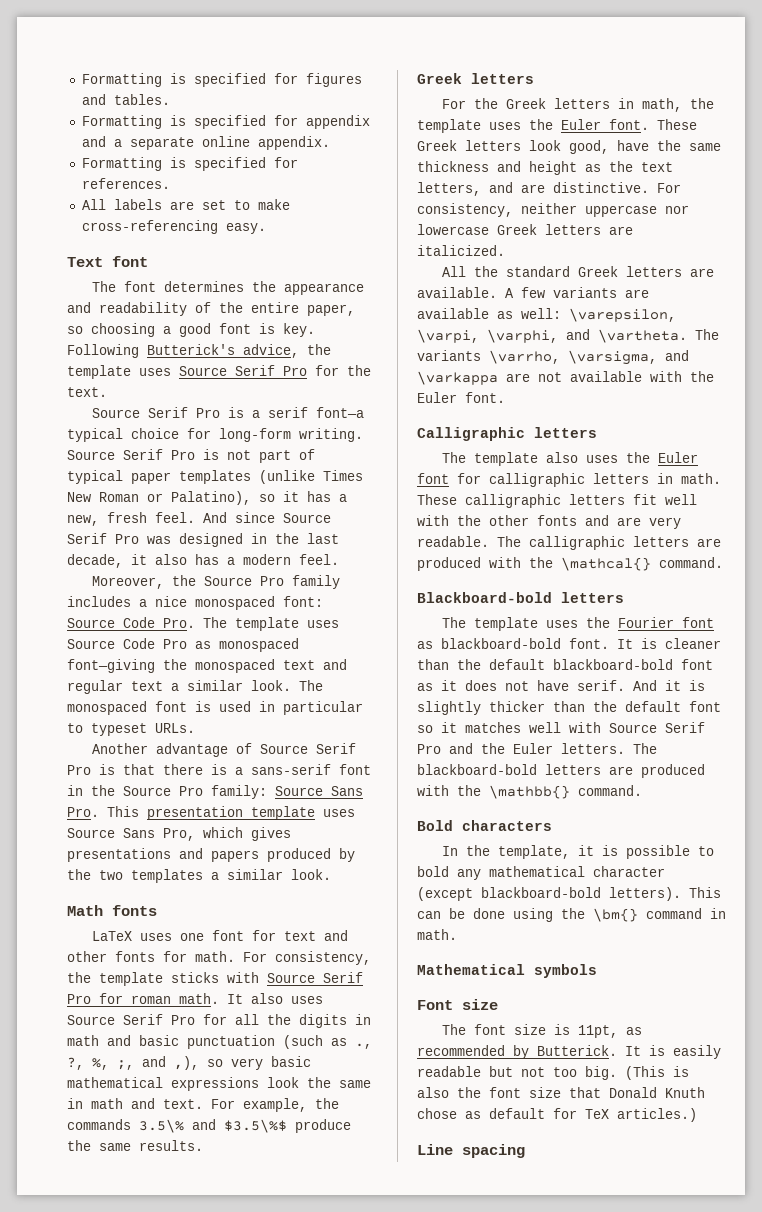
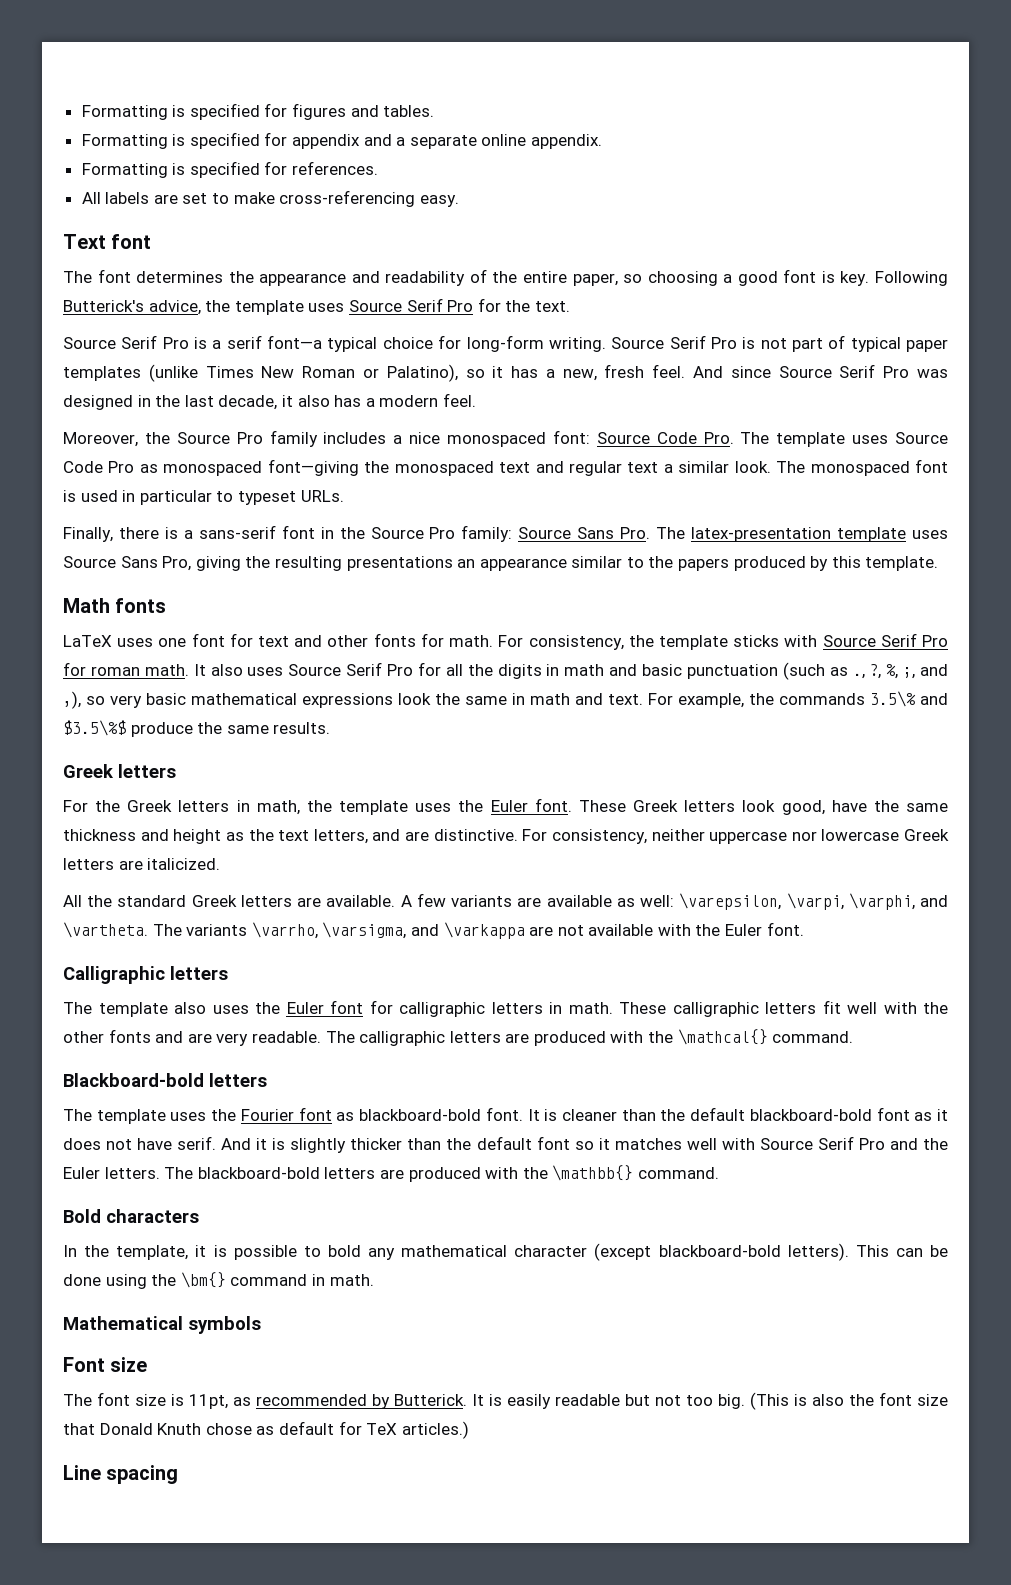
- Another advantage of Source Serif Pro is that there is a sans-serif font in the Source Pro family: Source Sans Pro. This presentation template uses Source Sans Pro, which gives presentations and papers produced by the two templates a similar look.
+ Finally, there is a sans-serif font in the Source Pro family: Source Sans Pro. The latex-presentation template uses Source Sans Pro, giving the resulting presentations an appearance similar to the papers produced by this template.

